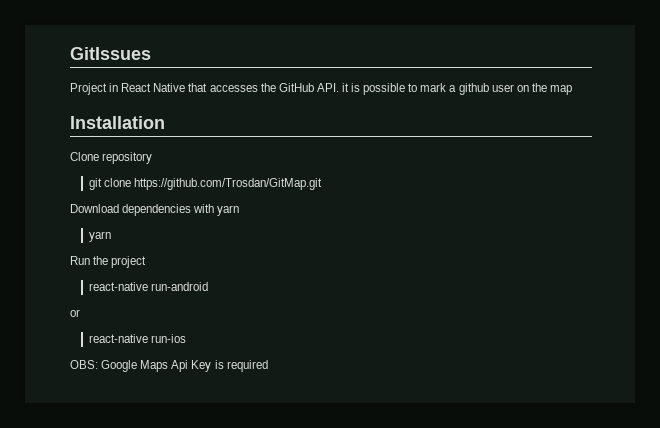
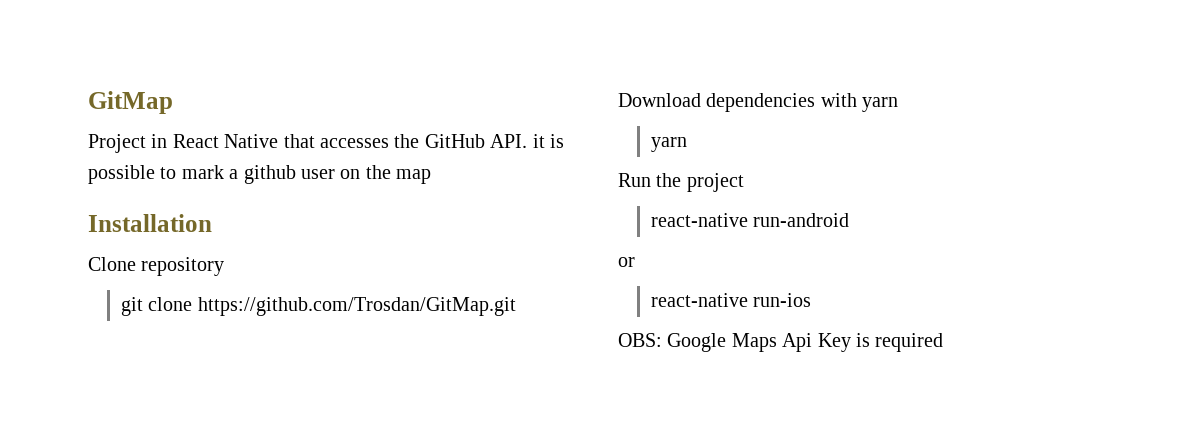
- GitIssues
+ GitMap

